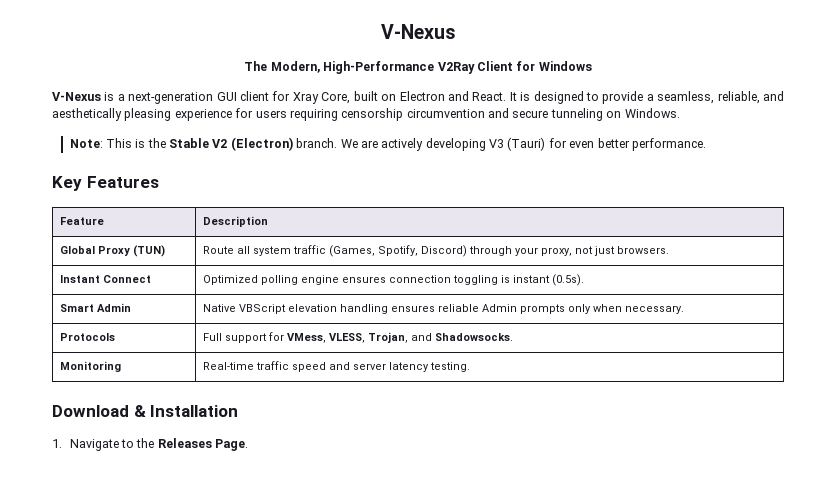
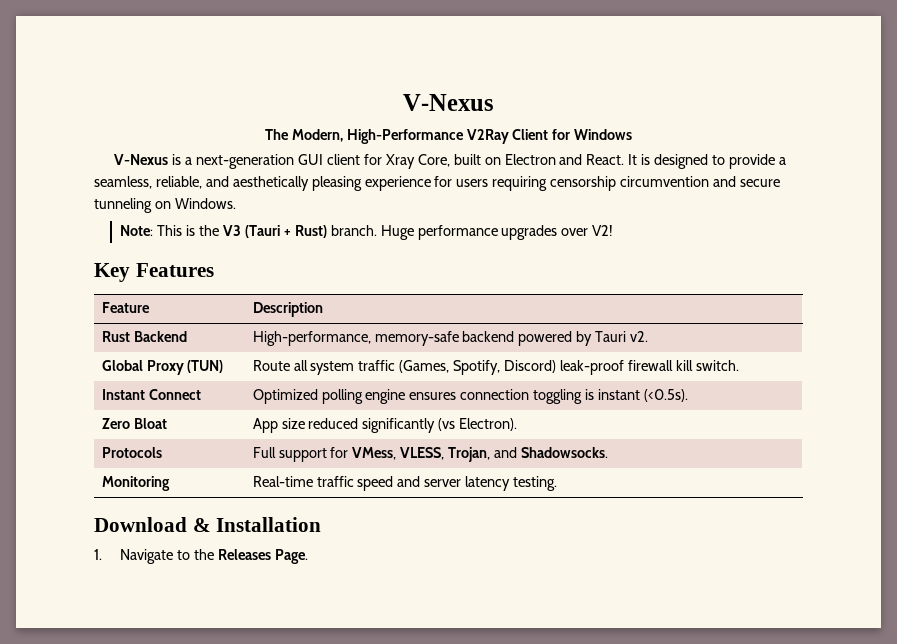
- Note: This is the Stable V2 (Electron) branch. We are actively developing V3 (Tauri) for even better performance.
+ Note: This is the V3 (Tauri + Rust) branch. Huge performance upgrades over V2!
  Key Features
  Feature | Description
+ Rust Backend | High-performance, memory-safe backend powered by Tauri v2.
- Global Proxy (TUN) | Route all system traffic (Games, Spotify, Discord) through your proxy, not just browsers.
+ Global Proxy (TUN) | Route all system traffic (Games, Spotify, Discord) leak-proof firewall kill switch.
- Instant Connect | Optimized polling engine ensures connection toggling is instant (0.5s).
- Smart Admin | Native VBScript elevation handling ensures reliable Admin prompts only when necessary.
+ Instant Connect | Optimized polling engine ensures connection toggling is instant (<0.5s).
+ Zero Bloat | App size reduced significantly (vs Electron).

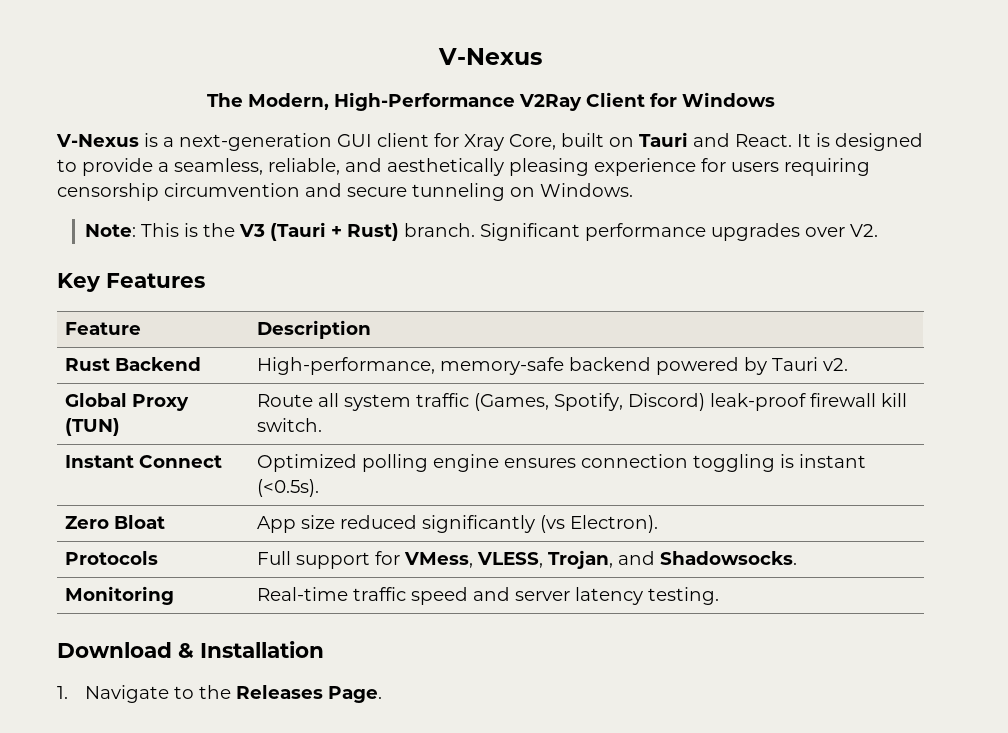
- V-Nexus is a next-generation GUI client for Xray Core, built on Electron and React.
+ V-Nexus is a next-generation GUI client for Xray Core, built on Tauri and React.
- Huge performance upgrades over V2!
+ Significant performance upgrades over V2.

